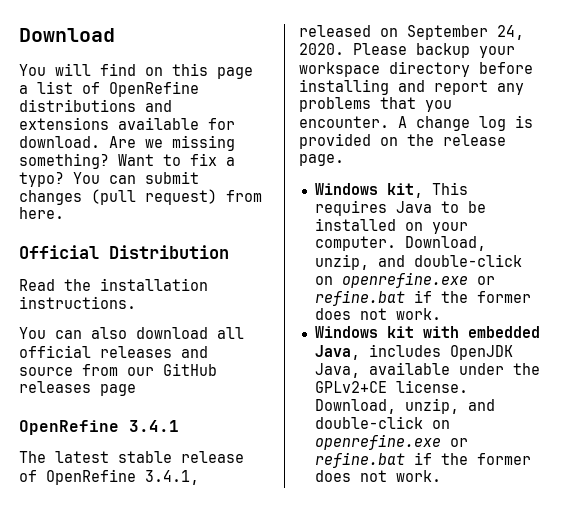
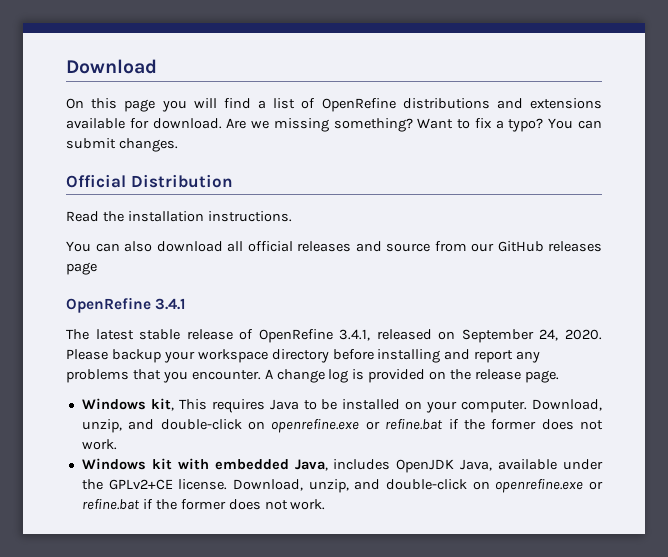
- You will find on this page a list of OpenRefine distributions and extensions available for download.
+ On this page you will find a list of OpenRefine distributions and extensions available for download.
- You can submit changes (pull request) from here.
+ You can submit changes.

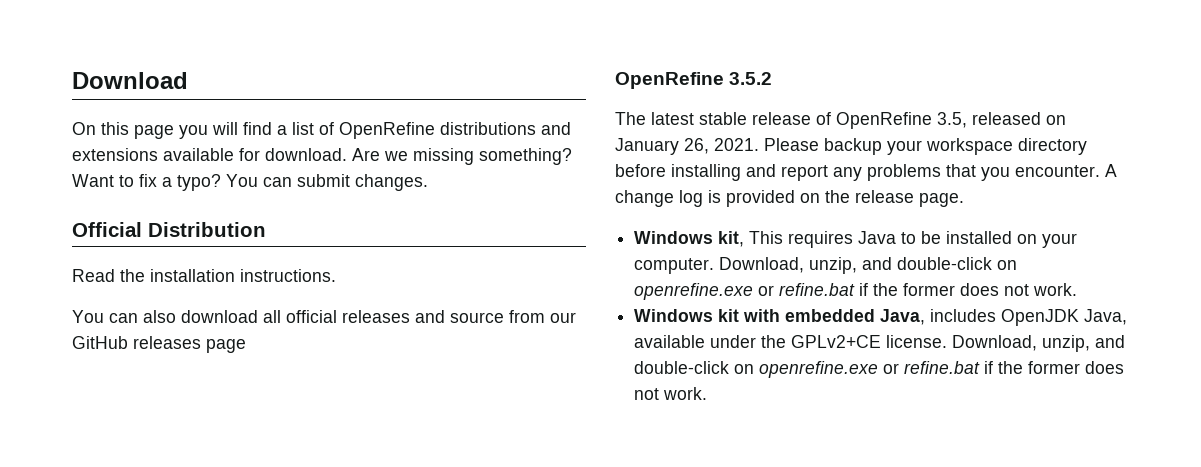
- OpenRefine 3.4.1
+ OpenRefine 3.5.2
- The latest stable release of OpenRefine 3.4.1, released on September 24, 2020.
+ The latest stable release of OpenRefine 3.5, released on January 26, 2021.

